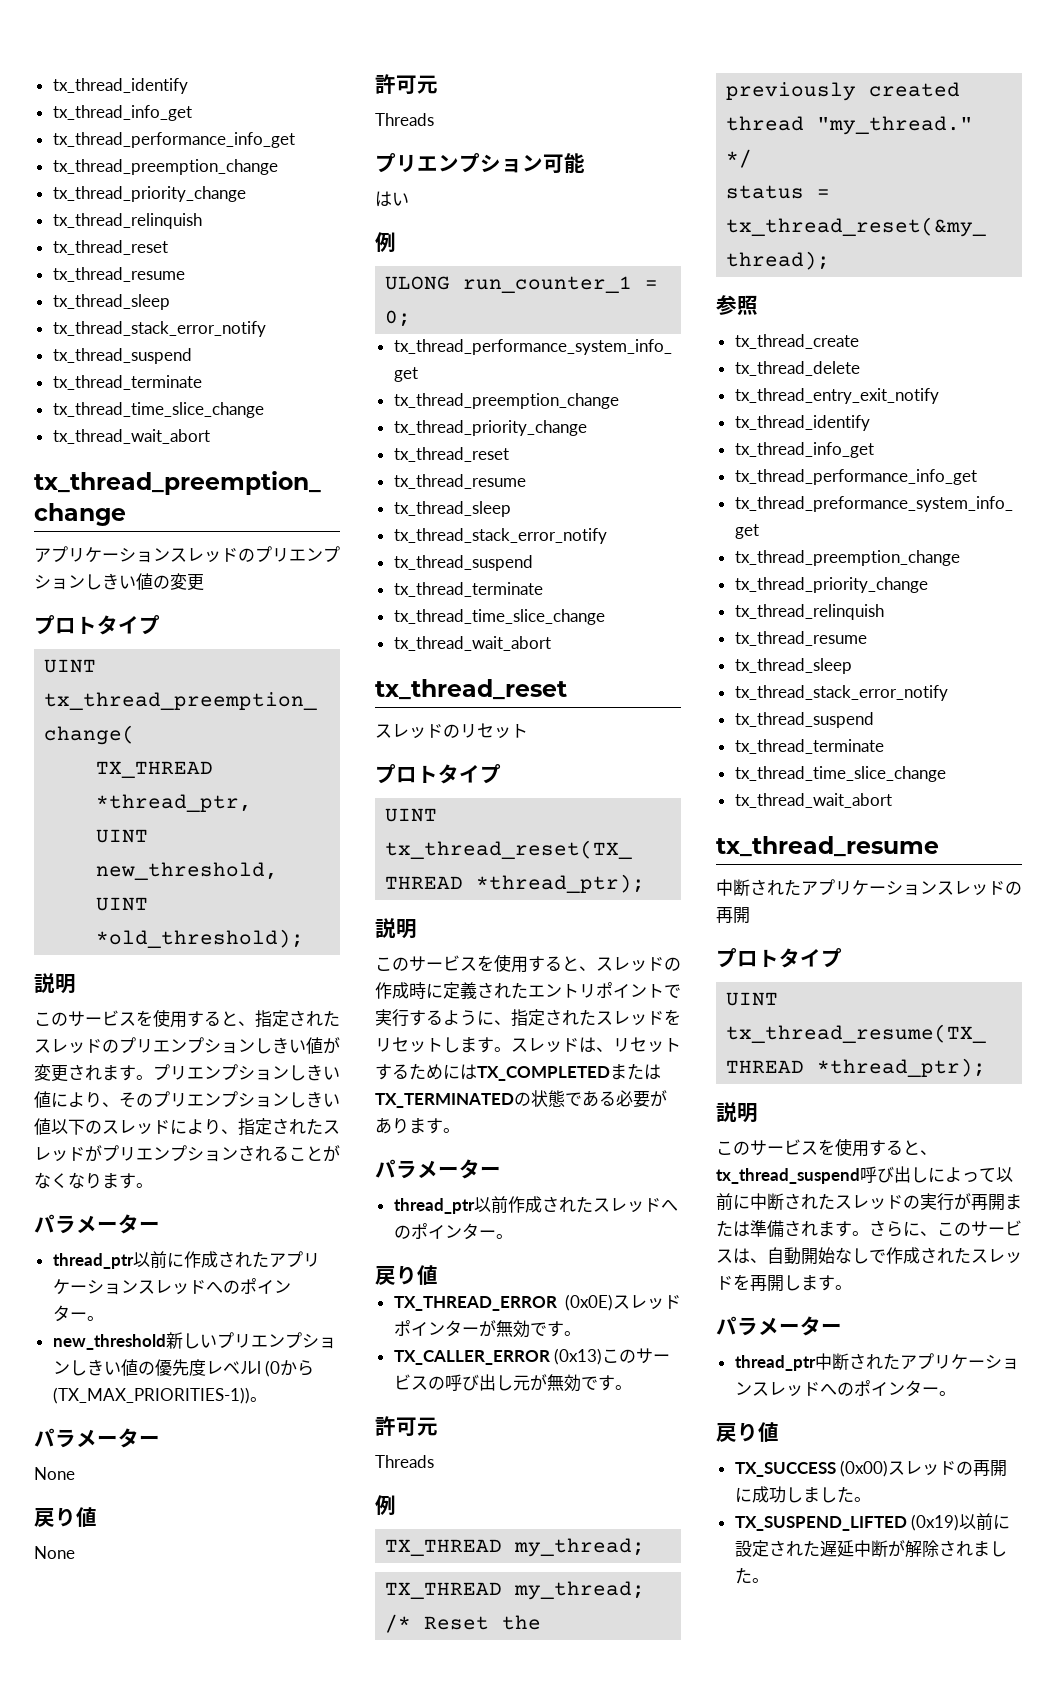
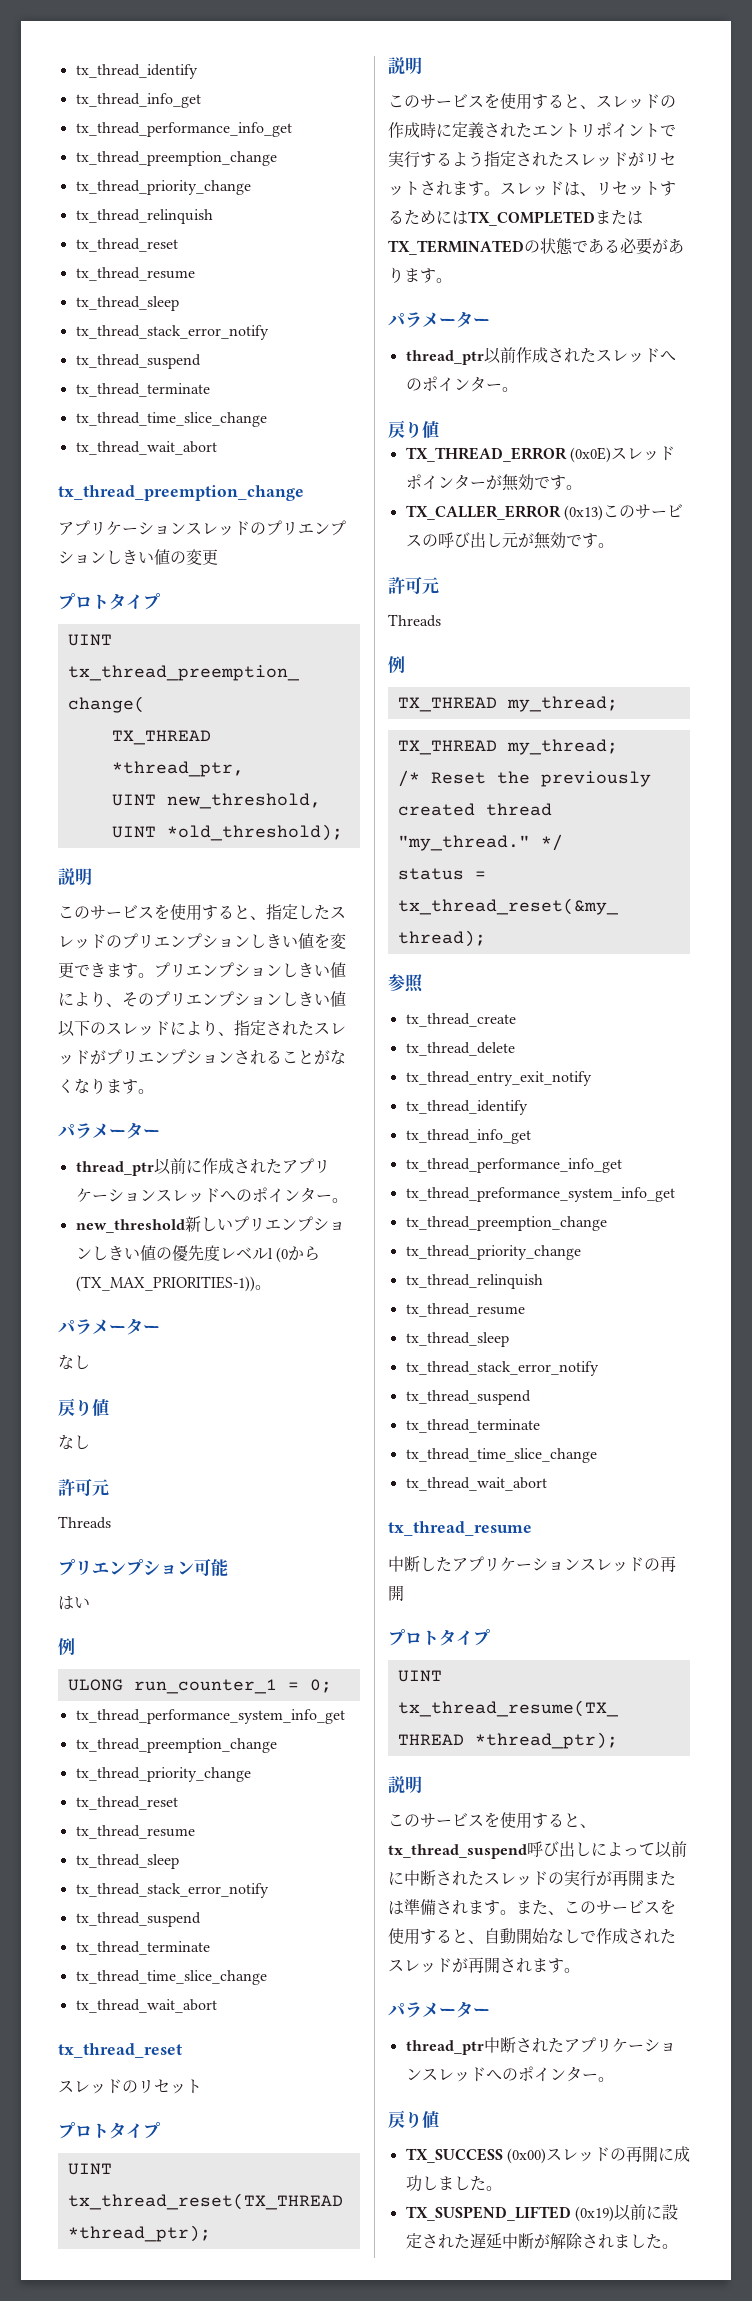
- このサービスを使用すると、指定されたスレッドのプリエンプションしきい値が変更されます。
+ このサービスを使用すると、指定したスレッドのプリエンプションしきい値を変更できます。
  new_threshold新しいプリエンプションしきい値の優先度レベルl (0から(TX_MAX_PRIORITIES-1))。
  パラメーター
- None
+ なし
  戻り値
- None
+ なし
- このサービスを使用すると、スレッドの作成時に定義されたエントリポイントで実行するように、指定されたスレッドをリセットします。
+ このサービスを使用すると、スレッドの作成時に定義されたエントリポイントで実行するよう指定されたスレッドがリセットされます。
- 中断されたアプリケーションスレッドの再開
+ 中断したアプリケーションスレッドの再開
- さらに、このサービスは、自動開始なしで作成されたスレッドを再開します。
+ また、このサービスを使用すると、自動開始なしで作成されたスレッドが再開されます。

